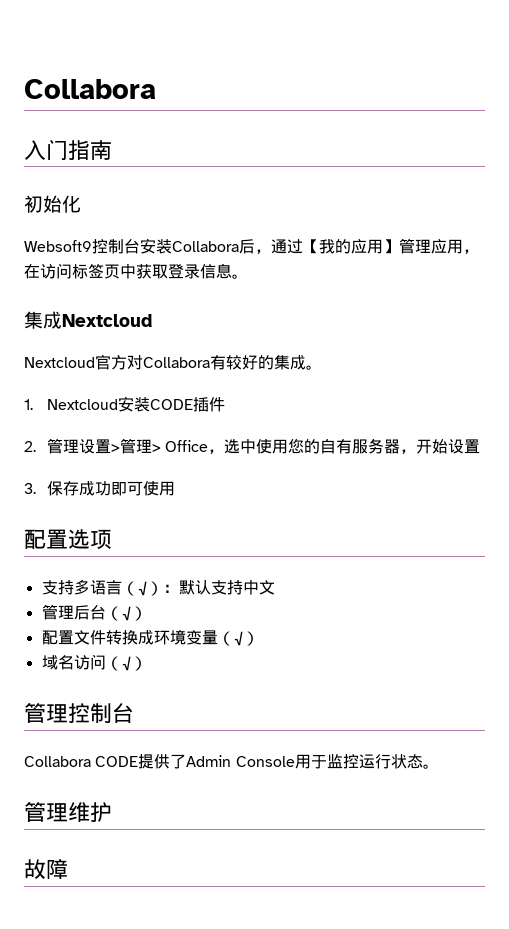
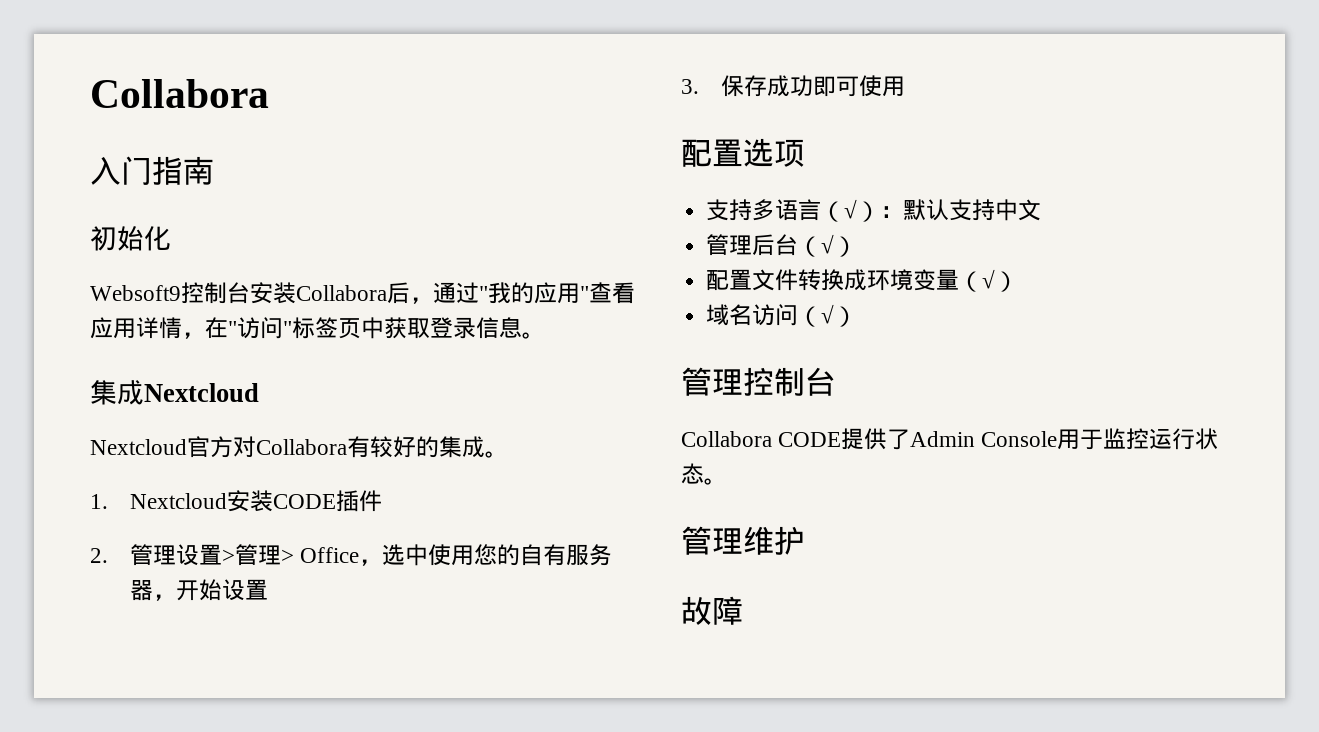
- Websoft9控制台安装Collabora后，通过【我的应用】管理应用，在访问标签页中获取登录信息。
+ Websoft9控制台安装Collabora后，通过"我的应用"查看应用详情，在"访问"标签页中获取登录信息。

